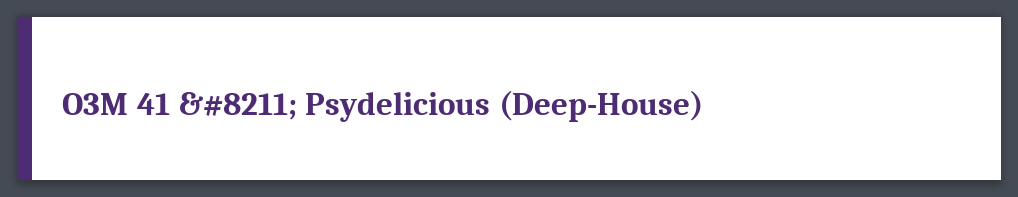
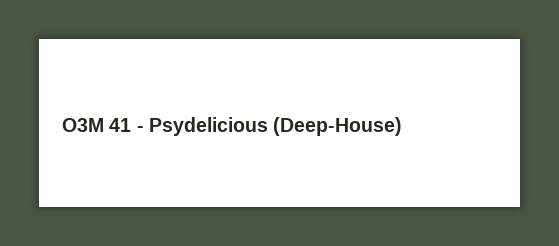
- O3M 41 &#8211; Psydelicious (Deep-House)
+ O3M 41 - Psydelicious (Deep-House)

